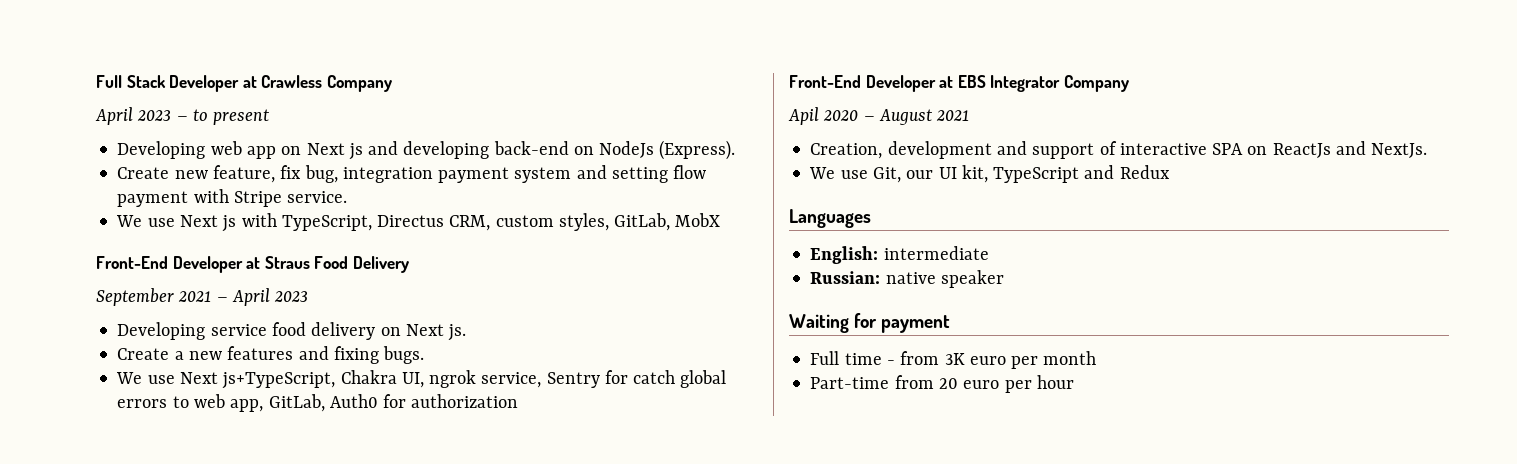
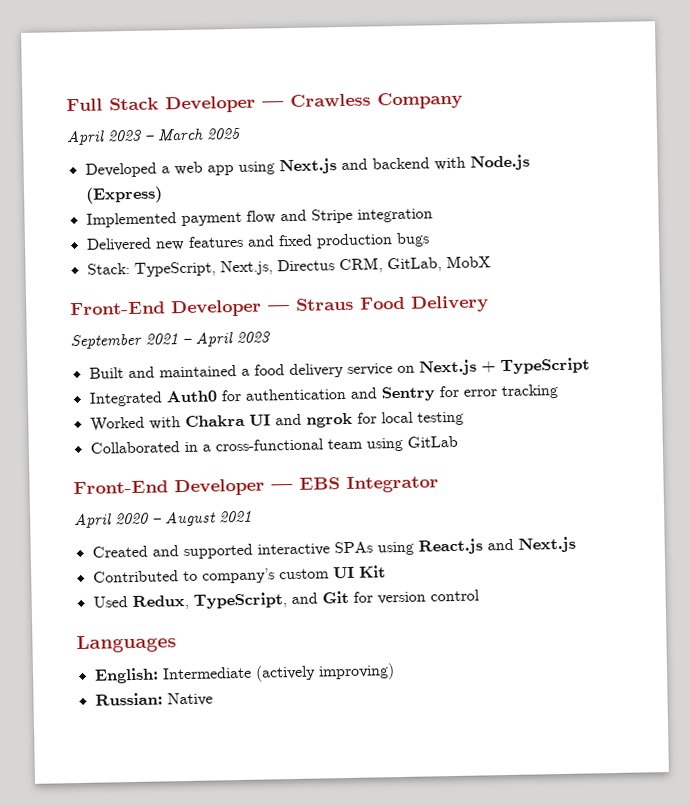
- Full Stack Developer at Crawless Company
+ Full Stack Developer — Crawless Company
- April 2023 – to present
- Developing web app on Next js and developing back-end on NodeJs (Express).
- Create new feature, fix bug, integration payment system and setting flow payment with Stripe service.
- We use Next js with TypeScript, Directus CRM, custom styles, GitLab, MobX
+ April 2023 – March 2025
+ Developed a web app using Next.js and backend with Node.js (Express)
+ Implemented payment flow and Stripe integration
+ Delivered new features and fixed production bugs
+ Stack: TypeScript, Next.js, Directus CRM, GitLab, MobX
- Front-End Developer at Straus Food Delivery
+ Front-End Developer — Straus Food Delivery
- Developing service food delivery on Next js.
- Create a new features and fixing bugs.
- We use Next js+TypeScript, Chakra UI, ngrok service, Sentry for catch global errors to web app, GitLab, Auth0 for authorization
- Front-End Developer at EBS Integrator Company
- Apil 2020 – August 2021
+ Built and maintained a food delivery service on Next.js + TypeScript
+ Integrated Auth0 for authentication and Sentry for error tracking
+ Worked with Chakra UI and ngrok for local testing
+ Collaborated in a cross-functional team using GitLab
+ Front-End Developer — EBS Integrator
+ April 2020 – August 2021
- Creation, development and support of interactive SPA on ReactJs and NextJs.
- We use Git, our UI kit, TypeScript and Redux
+ Created and supported interactive SPAs using React.js and Next.js
+ Contributed to company’s custom UI Kit
+ Used Redux, TypeScript, and Git for version control
  Languages
- English: intermediate
- Russian: native speaker
- Waiting for payment
- Full time - from 3K euro per month
- Part-time from 20 euro per hour
+ English: Intermediate (actively improving)
+ Russian: Native

